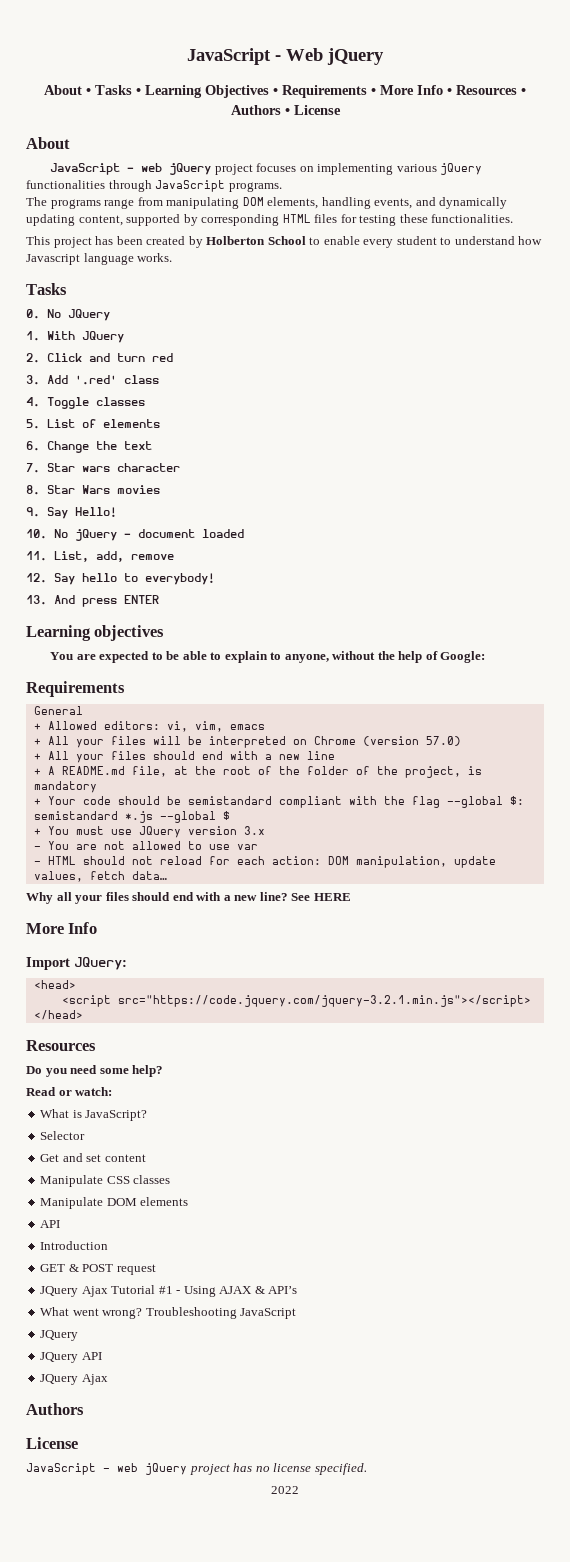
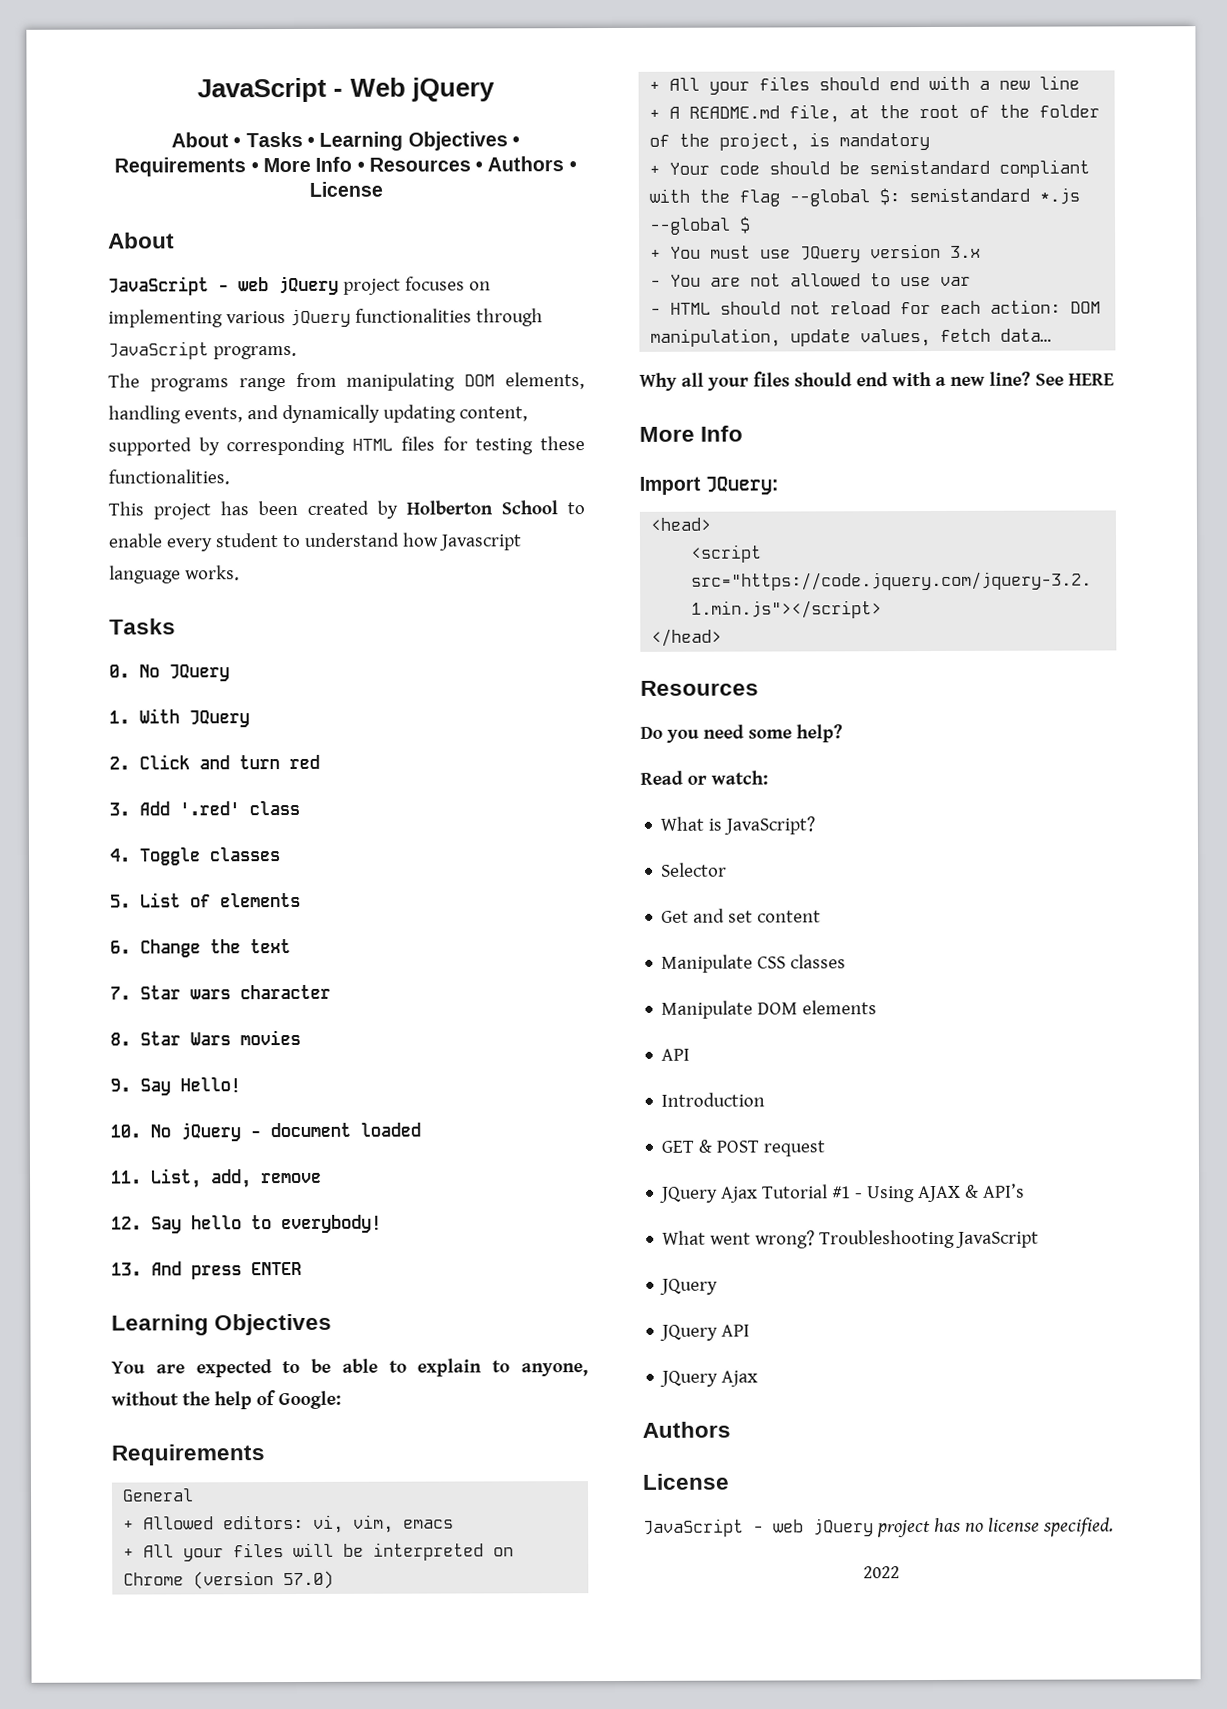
  13. And press ENTER
- Learning objectives
+ Learning Objectives

